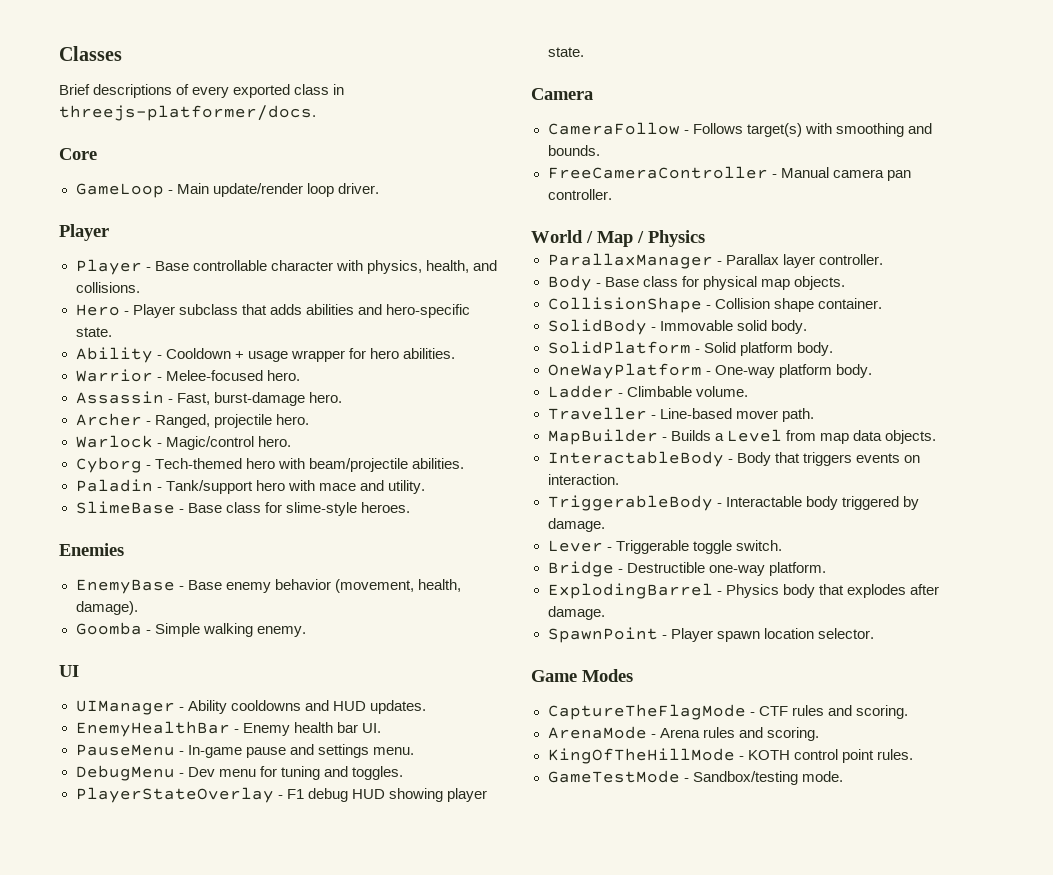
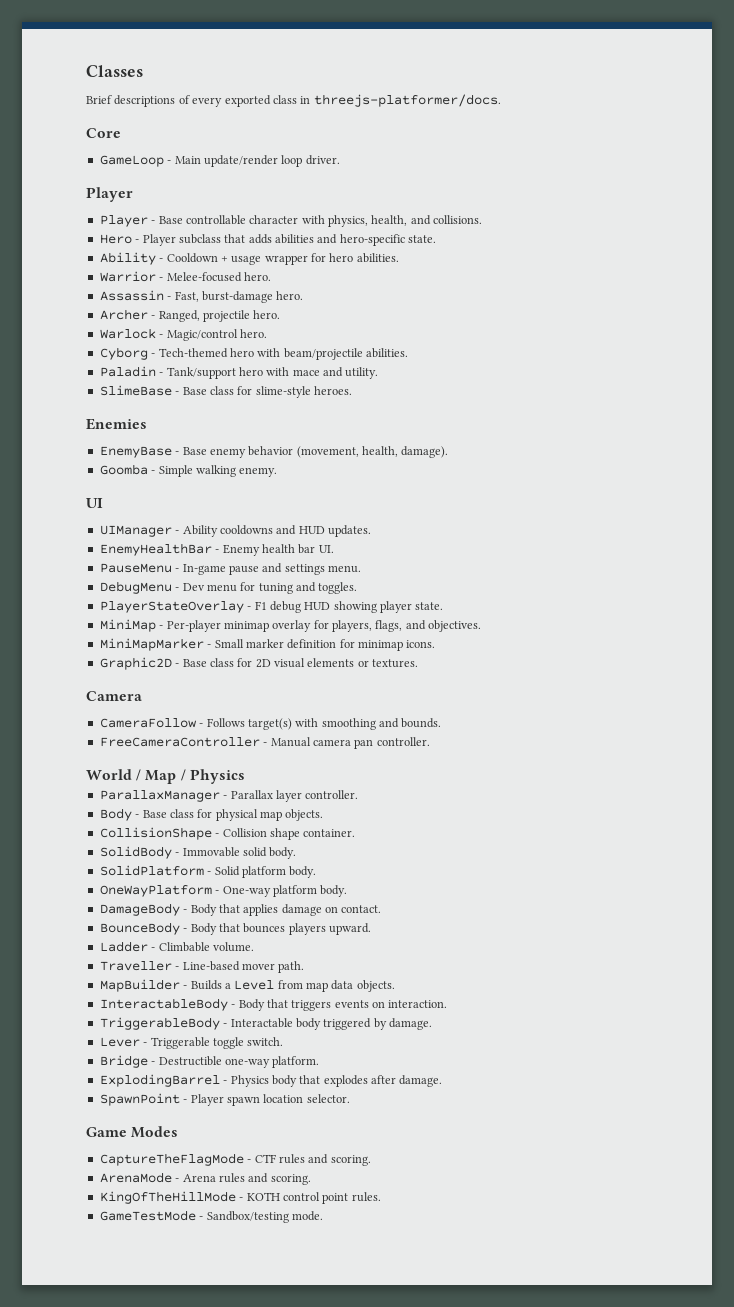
+ MiniMap - Per-player minimap overlay for players, flags, and objectives.
+ MiniMapMarker - Small marker definition for minimap icons.
+ Graphic2D - Base class for 2D visual elements or textures.
+ DamageBody - Body that applies damage on contact.
+ BounceBody - Body that bounces players upward.

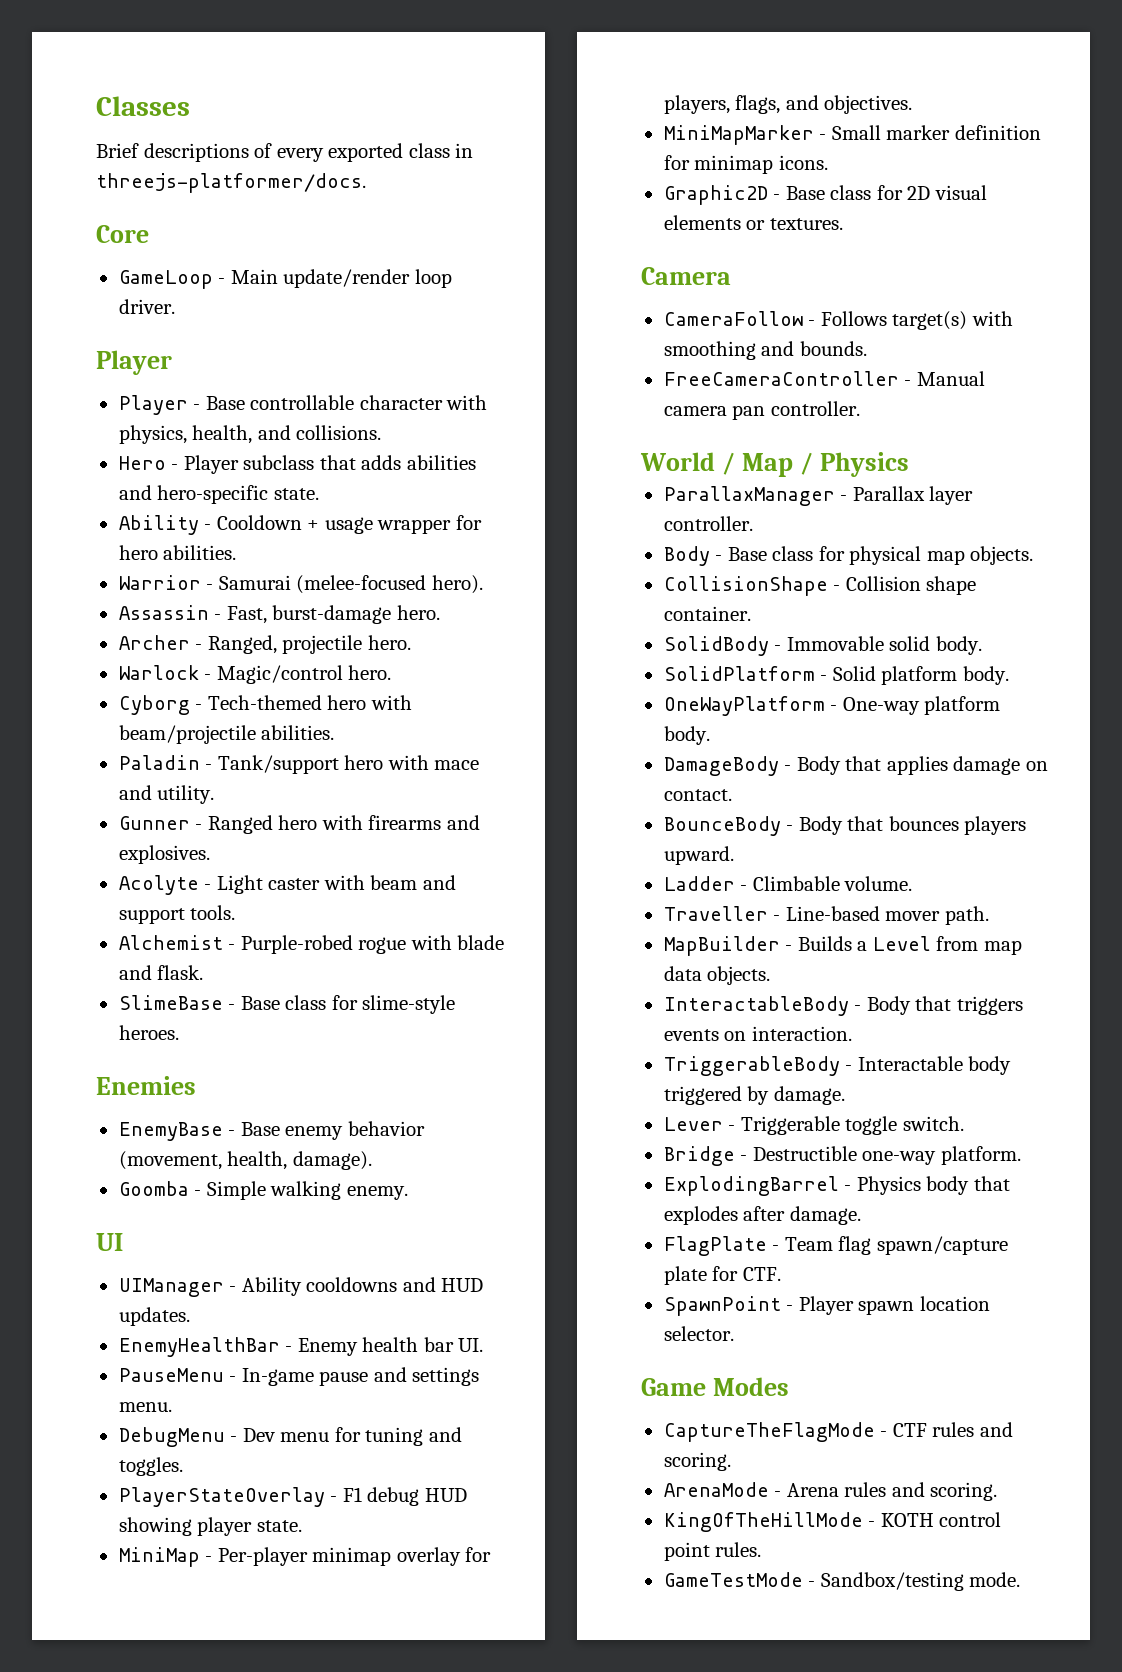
- Warrior - Melee-focused hero.
+ Warrior - Samurai (melee-focused hero).
+ Gunner - Ranged hero with firearms and explosives.
+ Acolyte - Light caster with beam and support tools.
+ Alchemist - Purple-robed rogue with blade and flask.
+ FlagPlate - Team flag spawn/capture plate for CTF.

